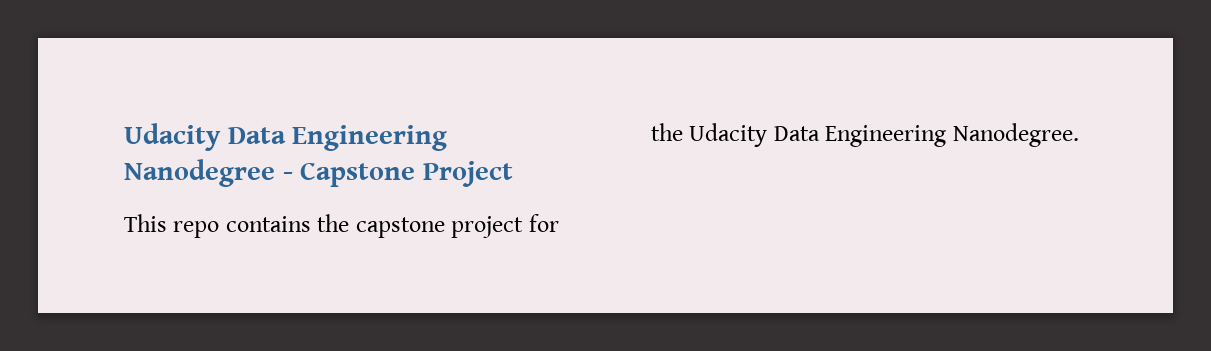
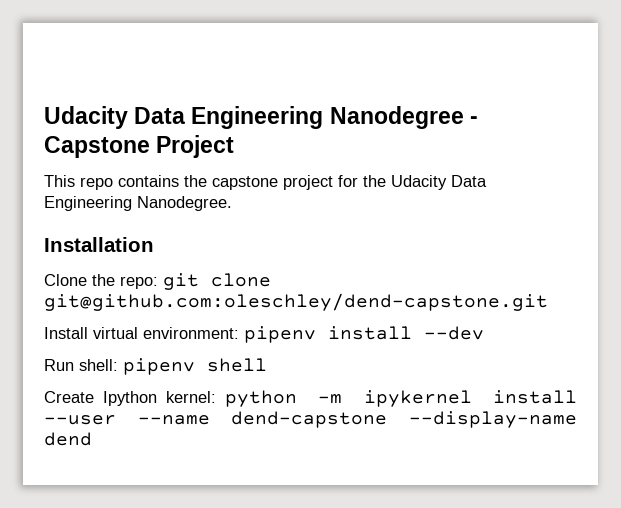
+ Installation
+ Clone the repo: git clone git@github.com:oleschley/dend-capstone.git
+ Install virtual environment: pipenv install --dev
+ Run shell: pipenv shell
+ Create Ipython kernel: python -m ipykernel install --user --name dend-capstone --display-name dend

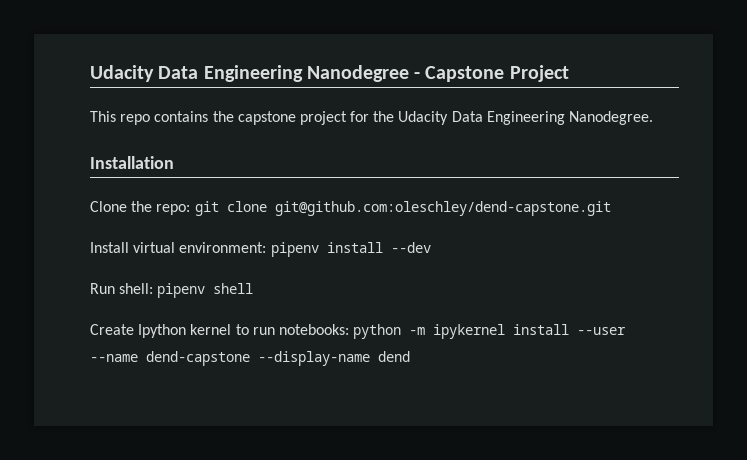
- Create Ipython kernel: python -m ipykernel install --user --name dend-capstone --display-name dend
+ Create Ipython kernel to run notebooks: python -m ipykernel install --user --name dend-capstone --display-name dend

